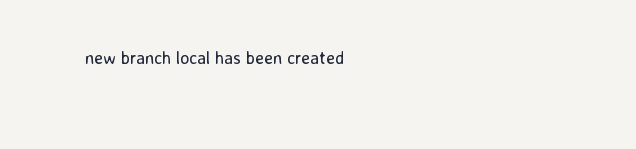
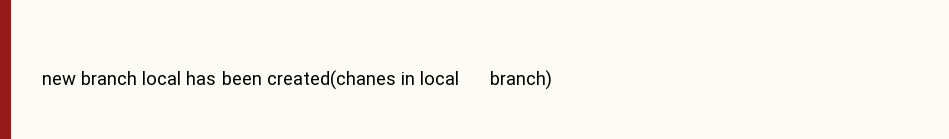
- new branch local has been created
+ new branch local has been created(chanes in local branch)

